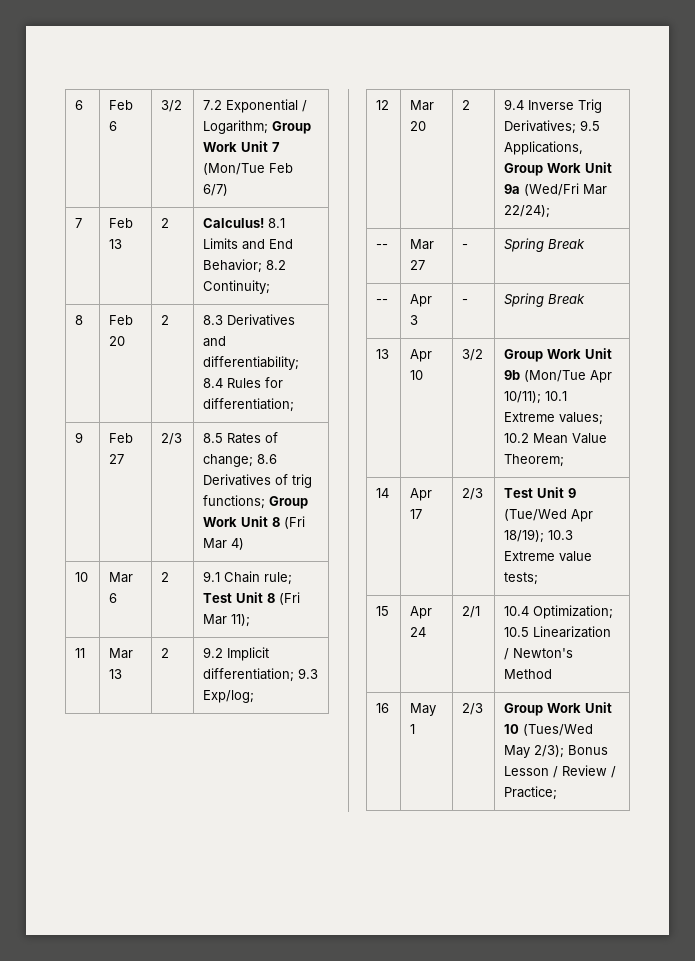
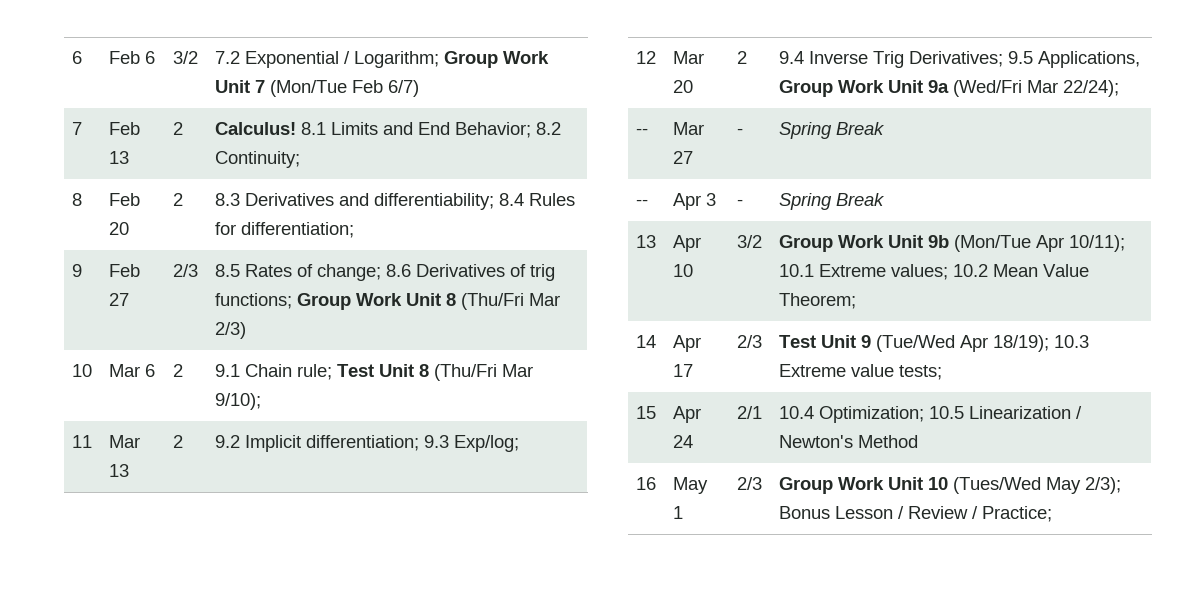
- 9 | Feb 27 | 2/3 | 8.5 Rates of change; 8.6 Derivatives of trig functions; Group Work Unit 8 (Fri Mar 4)
+ 9 | Feb 27 | 2/3 | 8.5 Rates of change; 8.6 Derivatives of trig functions; Group Work Unit 8 (Thu/Fri Mar 2/3)
- 10 | Mar 6 | 2 | 9.1 Chain rule; Test Unit 8 (Fri Mar 11);
+ 10 | Mar 6 | 2 | 9.1 Chain rule; Test Unit 8 (Thu/Fri Mar 9/10);

